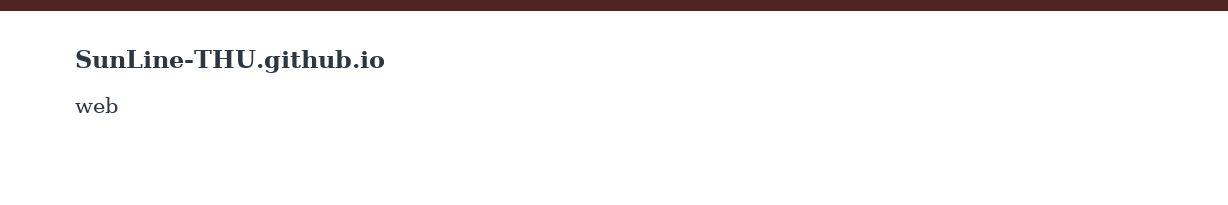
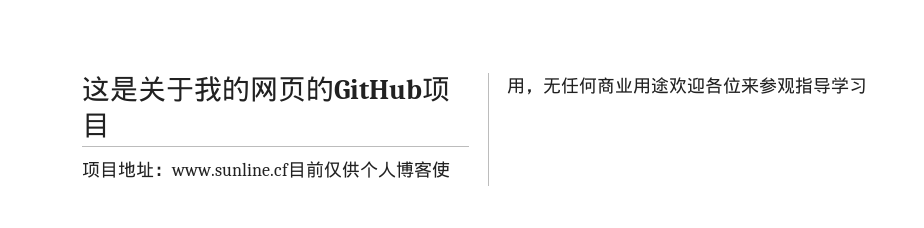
- SunLine-THU.github.io
- web
+ 这是关于我的网页的GitHub项目
+ 项目地址：www.sunline.cf目前仅供个人博客使用，无任何商业用途欢迎各位来参观指导学习

